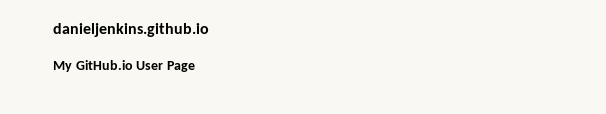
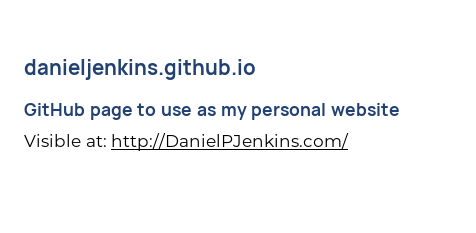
- My GitHub.io User Page
+ GitHub page to use as my personal website
+ Visible at: http://DanielPJenkins.com/

